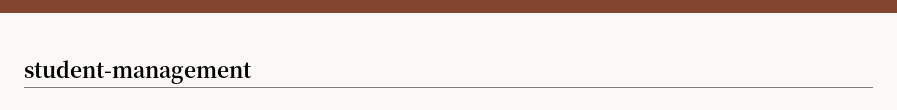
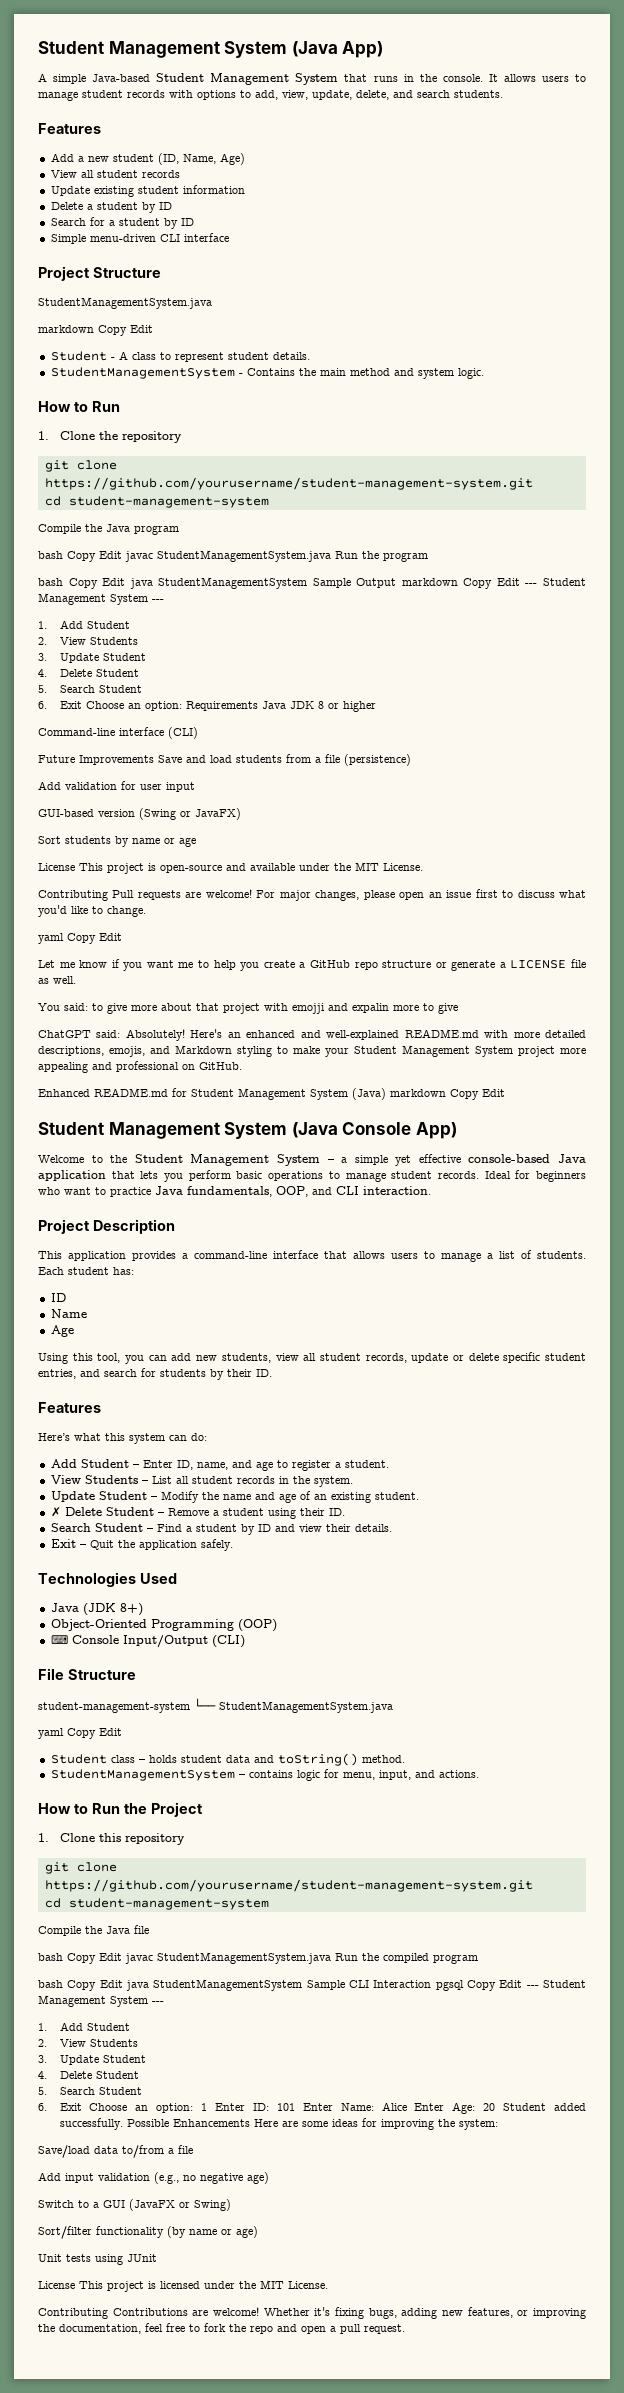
- student-management
+ Student Management System (Java App)
+ A simple Java-based Student Management System that runs in the console. It allows users to manage student records with options to add, view, update, delete, and search students.
+ Features
+ Add a new student (ID, Name, Age)
+ View all student records
+ Update existing student information
+ Delete a student by ID
+ Search for a student by ID
+ Simple menu-driven CLI interface
+ Project Structure
+ StudentManagementSystem.java
+ markdown Copy Edit
+ Student - A class to represent student details.
+ StudentManagementSystem - Contains the main method and system logic.
+ How to Run
+ 1. Clone the repository
+ git clone https://github.com/yourusername/student-management-system.git
+ cd student-management-system
+ Compile the Java program
+ bash Copy Edit javac StudentManagementSystem.java Run the program
+ bash Copy Edit java StudentManagementSystem Sample Output markdown Copy Edit --- Student Management System ---
+ 1. Add Student
+ 2. View Students
+ 3. Update Student
+ 4. Delete Student
+ 5. Search Student
+ 6. Exit Choose an option: Requirements Java JDK 8 or higher
+ Command-line interface (CLI)
+ Future Improvements Save and load students from a file (persistence)
+ Add validation for user input
+ GUI-based version (Swing or JavaFX)
+ Sort students by name or age
+ License This project is open-source and available under the MIT License.
+ Contributing Pull requests are welcome! For major changes, please open an issue first to discuss what you'd like to change.
+ yaml Copy Edit
+ Let me know if you want me to help you create a GitHub repo structure or generate a LICENSE file as well.
+ You said: to give more about that project with emojji and expalin more to give
+ ChatGPT said: Absolutely! Here's an enhanced and well-explained README.md with more detailed descriptions, emojis, and Markdown styling to make your Student Management System project more appealing and professional on GitHub.
+ Enhanced README.md for Student Management System (Java) markdown Copy Edit
+ Student Management System (Java Console App)
+ Welcome to the Student Management System – a simple yet effective console-based Java application that lets you perform basic operations to manage student records. Ideal for beginners who want to practice Java fundamentals, OOP, and CLI interaction.
+ Project Description
+ This application provides a command-line interface that allows users to manage a list of students. Each student has:
+ ID
+ Name
+ Age
+ Using this tool, you can add new students, view all student records, update or delete specific student entries, and search for students by their ID.
+ Features
+ Here’s what this system can do:
+ Add Student – Enter ID, name, and age to register a student.
+ View Students – List all student records in the system.
+ Update Student – Modify the name and age of an existing student.
+ ✗ Delete Student – Remove a student using their ID.
+ Search Student – Find a student by ID and view their details.
+ Exit – Quit the application safely.
+ Technologies Used
+ Java (JDK 8+)
+ Object-Oriented Programming (OOP)
+ ⌨ Console Input/Output (CLI)
+ File Structure
+ student-management-system └── StudentManagementSystem.java
+ yaml Copy Edit
+ Student class – holds student data and toString() method.
+ StudentManagementSystem – contains logic for menu, input, and actions.
+ How to Run the Project
+ 1. Clone this repository
+ git clone https://github.com/yourusername/student-management-system.git
+ cd student-management-system
+ Compile the Java file
+ bash Copy Edit javac StudentManagementSystem.java Run the compiled program
+ bash Copy Edit java StudentManagementSystem Sample CLI Interaction pgsql Copy Edit --- Student Management System ---
+ 1. Add Student
+ 2. View Students
+ 3. Update Student
+ 4. Delete Student
+ 5. Search Student
+ 6. Exit Choose an option: 1 Enter ID: 101 Enter Name: Alice Enter Age: 20 Student added successfully. Possible Enhancements Here are some ideas for improving the system:
+ Save/load data to/from a file
+ Add input validation (e.g., no negative age)
+ Switch to a GUI (JavaFX or Swing)
+ Sort/filter functionality (by name or age)
+ Unit tests using JUnit
+ License This project is licensed under the MIT License.
+ Contributing Contributions are welcome! Whether it's fixing bugs, adding new features, or improving the documentation, feel free to fork the repo and open a pull request.

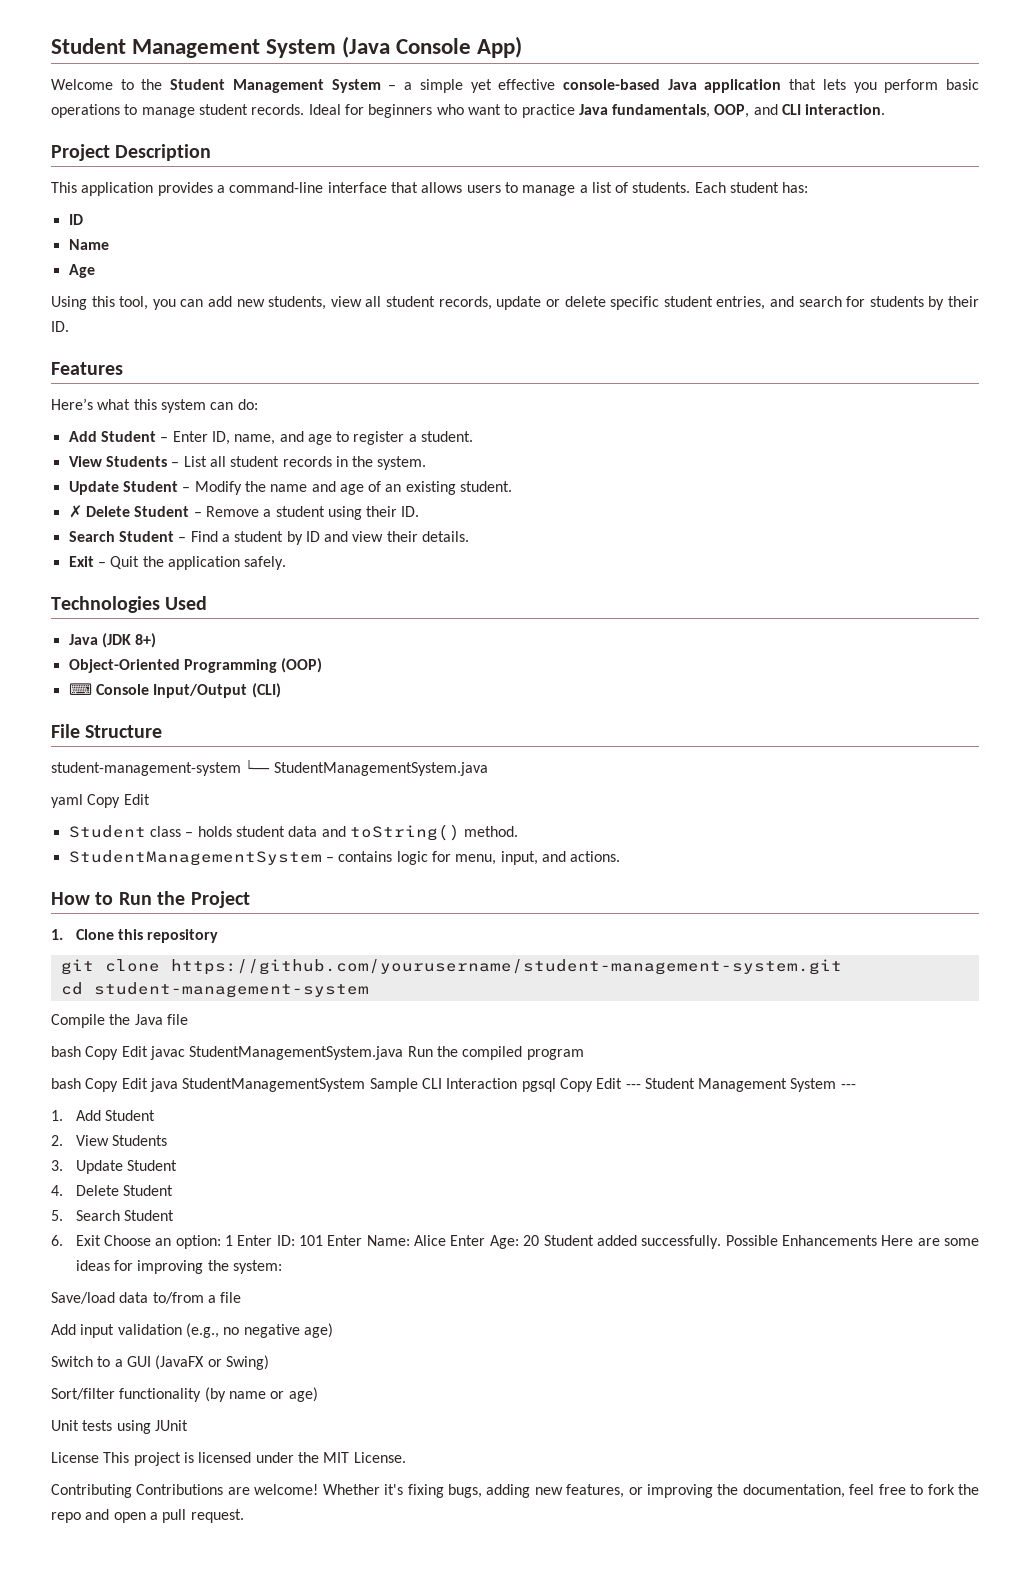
- Student Management System (Java App)
- A simple Java-based Student Management System that runs in the console. It allows users to manage student records with options to add, view, update, delete, and search students.
- Features
- Add a new student (ID, Name, Age)
- View all student records
- Update existing student information
- Delete a student by ID
- Search for a student by ID
- Simple menu-driven CLI interface
- Project Structure
- StudentManagementSystem.java
- markdown Copy Edit
- Student - A class to represent student details.
- StudentManagementSystem - Contains the main method and system logic.
- How to Run
- 1. Clone the repository
- git clone https://github.com/yourusername/student-management-system.git
- cd student-management-system
- Compile the Java program
- bash Copy Edit javac StudentManagementSystem.java Run the program
- bash Copy Edit java StudentManagementSystem Sample Output markdown Copy Edit --- Student Management System ---
- 1. Add Student
- 2. View Students
- 3. Update Student
- 4. Delete Student
- 5. Search Student
- 6. Exit Choose an option: Requirements Java JDK 8 or higher
- Command-line interface (CLI)
- Future Improvements Save and load students from a file (persistence)
- Add validation for user input
- GUI-based version (Swing or JavaFX)
- Sort students by name or age
- License This project is open-source and available under the MIT License.
- Contributing Pull requests are welcome! For major changes, please open an issue first to discuss what you'd like to change.
- yaml Copy Edit
- Let me know if you want me to help you create a GitHub repo structure or generate a LICENSE file as well.
- You said: to give more about that project with emojji and expalin more to give
- ChatGPT said: Absolutely! Here's an enhanced and well-explained README.md with more detailed descriptions, emojis, and Markdown styling to make your Student Management System project more appealing and professional on GitHub.
- Enhanced README.md for Student Management System (Java) markdown Copy Edit

